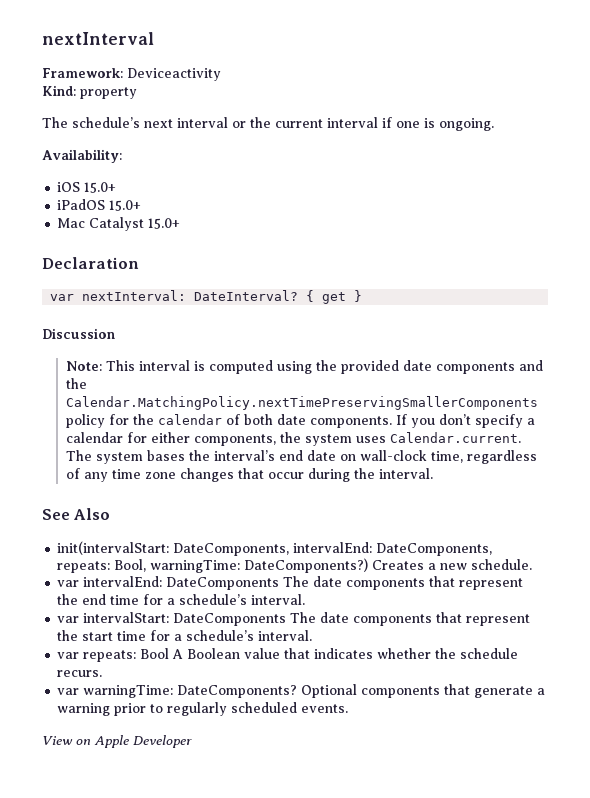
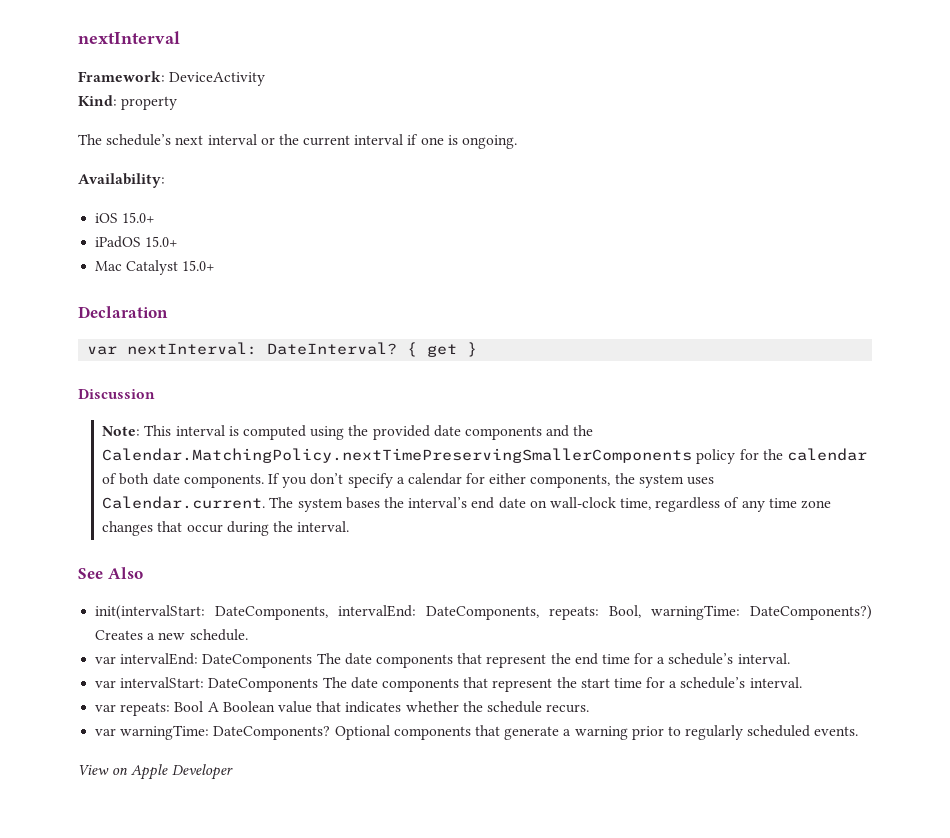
- Framework: Deviceactivity
+ Framework: DeviceActivity

